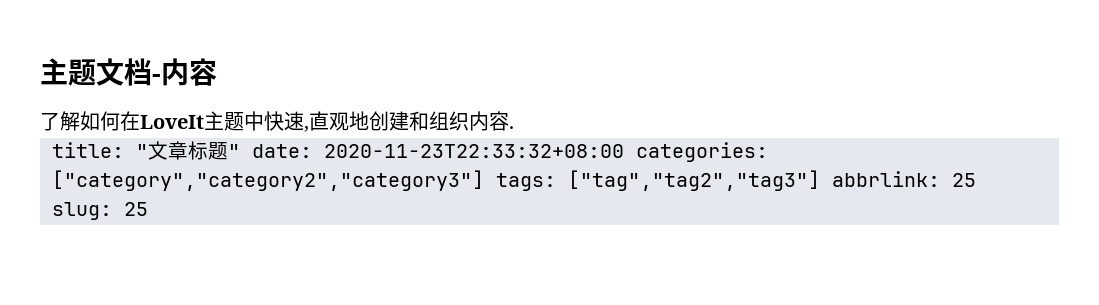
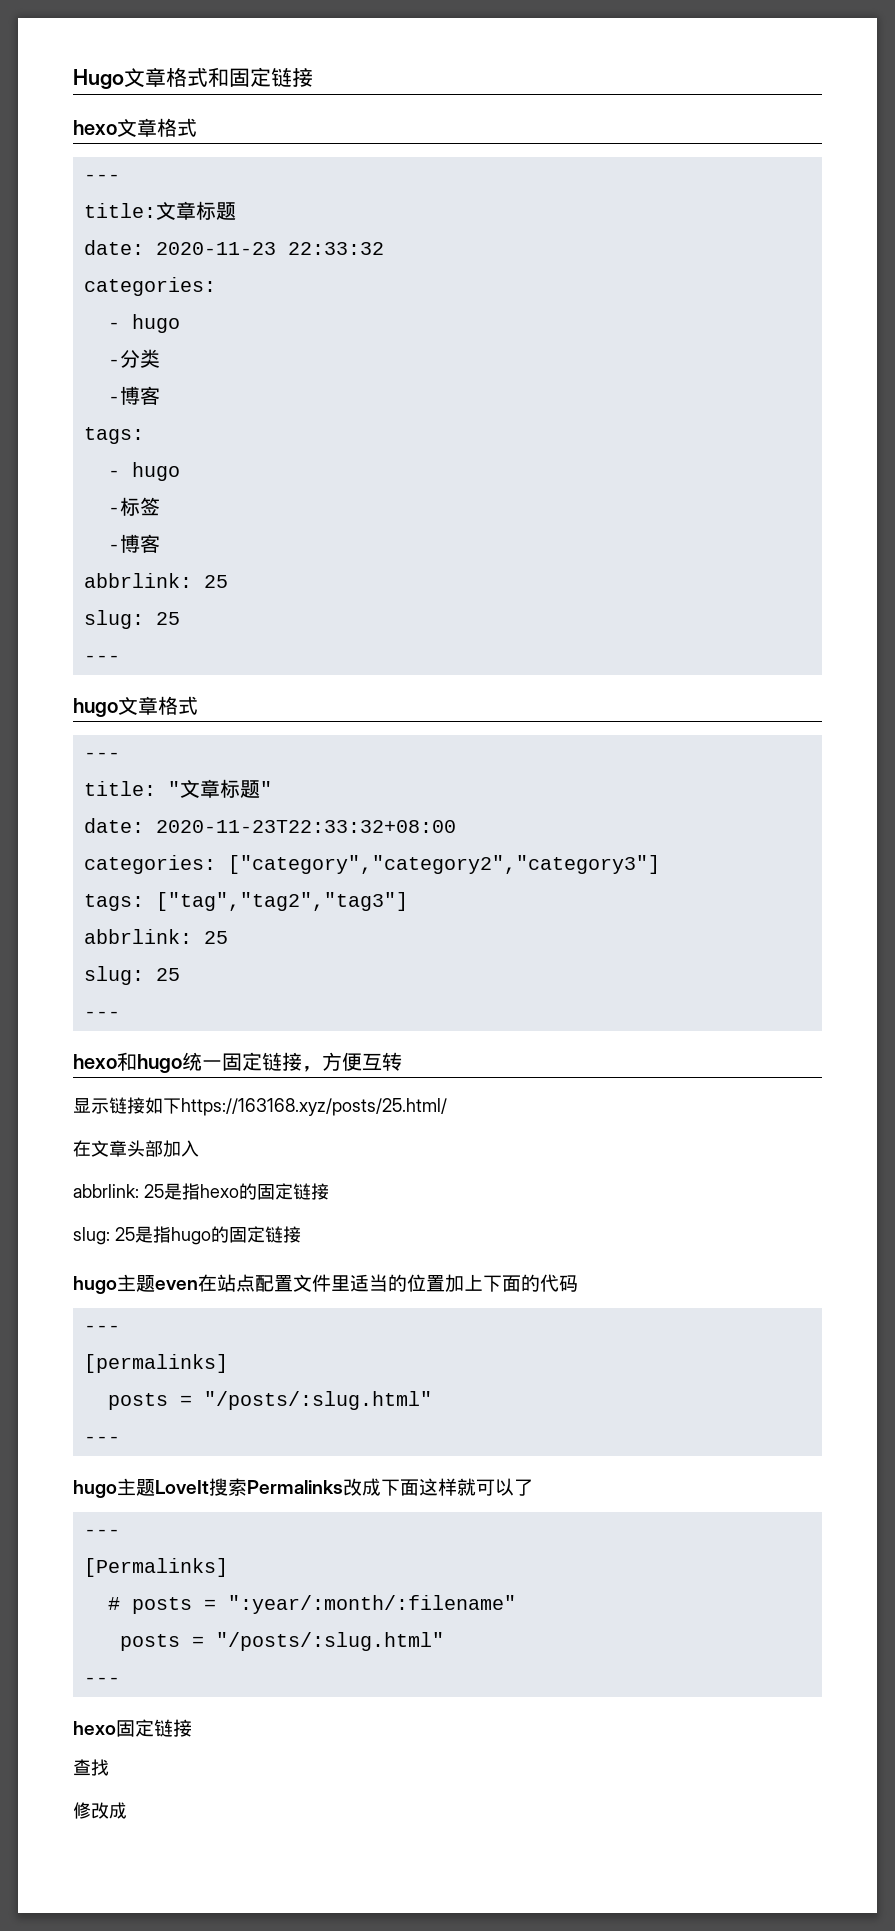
- 主题文档-内容
- 了解如何在LoveIt主题中快速,直观地创建和组织内容.
+ Hugo文章格式和固定链接
+ hexo文章格式
+ ---
+ title:文章标题
+ date: 2020-11-23 22:33:32
+ categories:
+ - hugo
+ -分类
+ -博客
+ tags:
+ - hugo
+ -标签
+ -博客
+ abbrlink: 25
+ slug: 25
+ ---
+ hugo文章格式
+ ---
- title: "文章标题" date: 2020-11-23T22:33:32+08:00 categories: ["category","category2","category3"] tags: ["tag","tag2","tag3"] abbrlink: 25 slug: 25
+ title: "文章标题"
+ date: 2020-11-23T22:33:32+08:00
+ categories: ["category","category2","category3"]
+ tags: ["tag","tag2","tag3"]
+ abbrlink: 25
+ slug: 25
+ ---
+ hexo和hugo统一固定链接，方便互转
+ 显示链接如下https://163168.xyz/posts/25.html/
+ 在文章头部加入
+ abbrlink: 25是指hexo的固定链接
+ slug: 25是指hugo的固定链接
+ hugo主题even在站点配置文件里适当的位置加上下面的代码
+ ---
+ [permalinks]
+ posts = "/posts/:slug.html"
+ ---
+ hugo主题LoveIt搜索Permalinks改成下面这样就可以了
+ ---
+ [Permalinks]
+ # posts = ":year/:month/:filename"
+ posts = "/posts/:slug.html"
+ ---
+ hexo固定链接
+ 查找
+ 修改成

